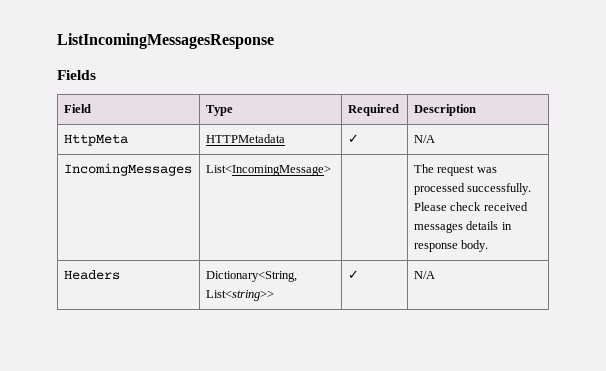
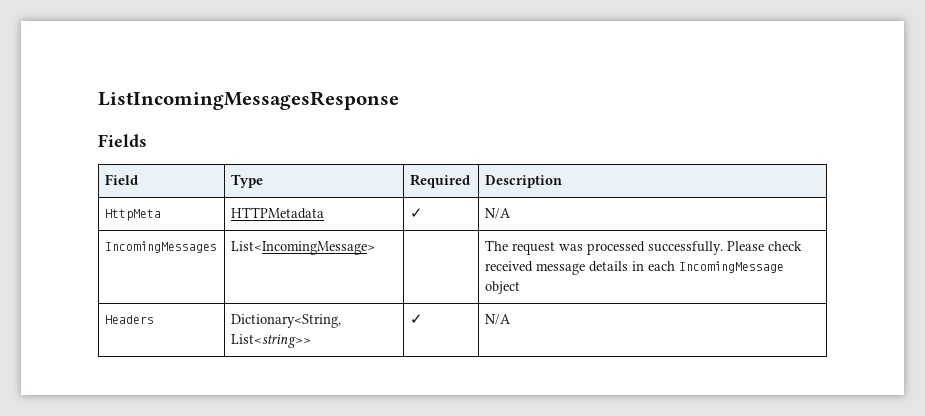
- IncomingMessages | List<IncomingMessage> | | The request was processed successfully. Please check received messages details in response body.
+ IncomingMessages | List<IncomingMessage> | | The request was processed successfully. Please check received message details in each IncomingMessage object

